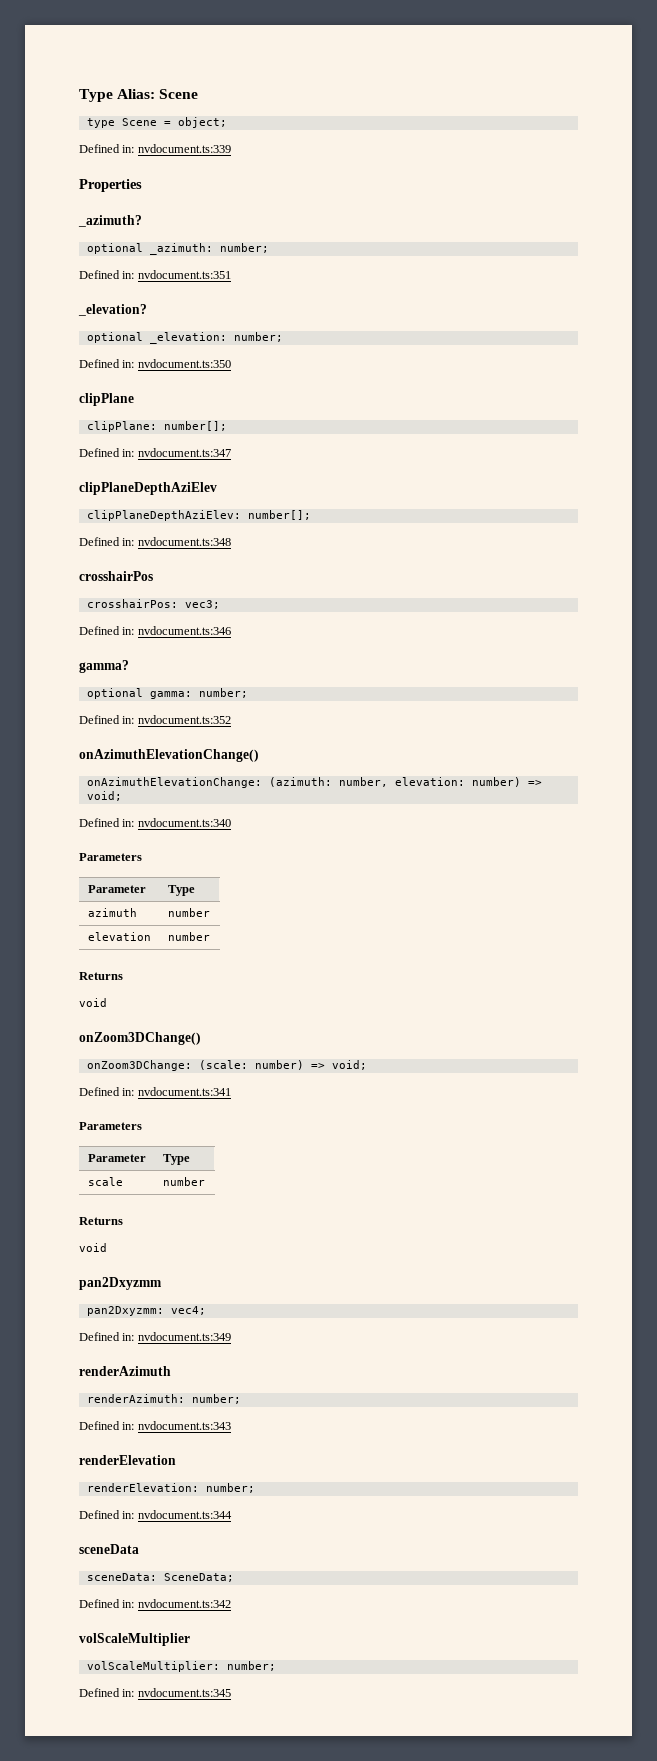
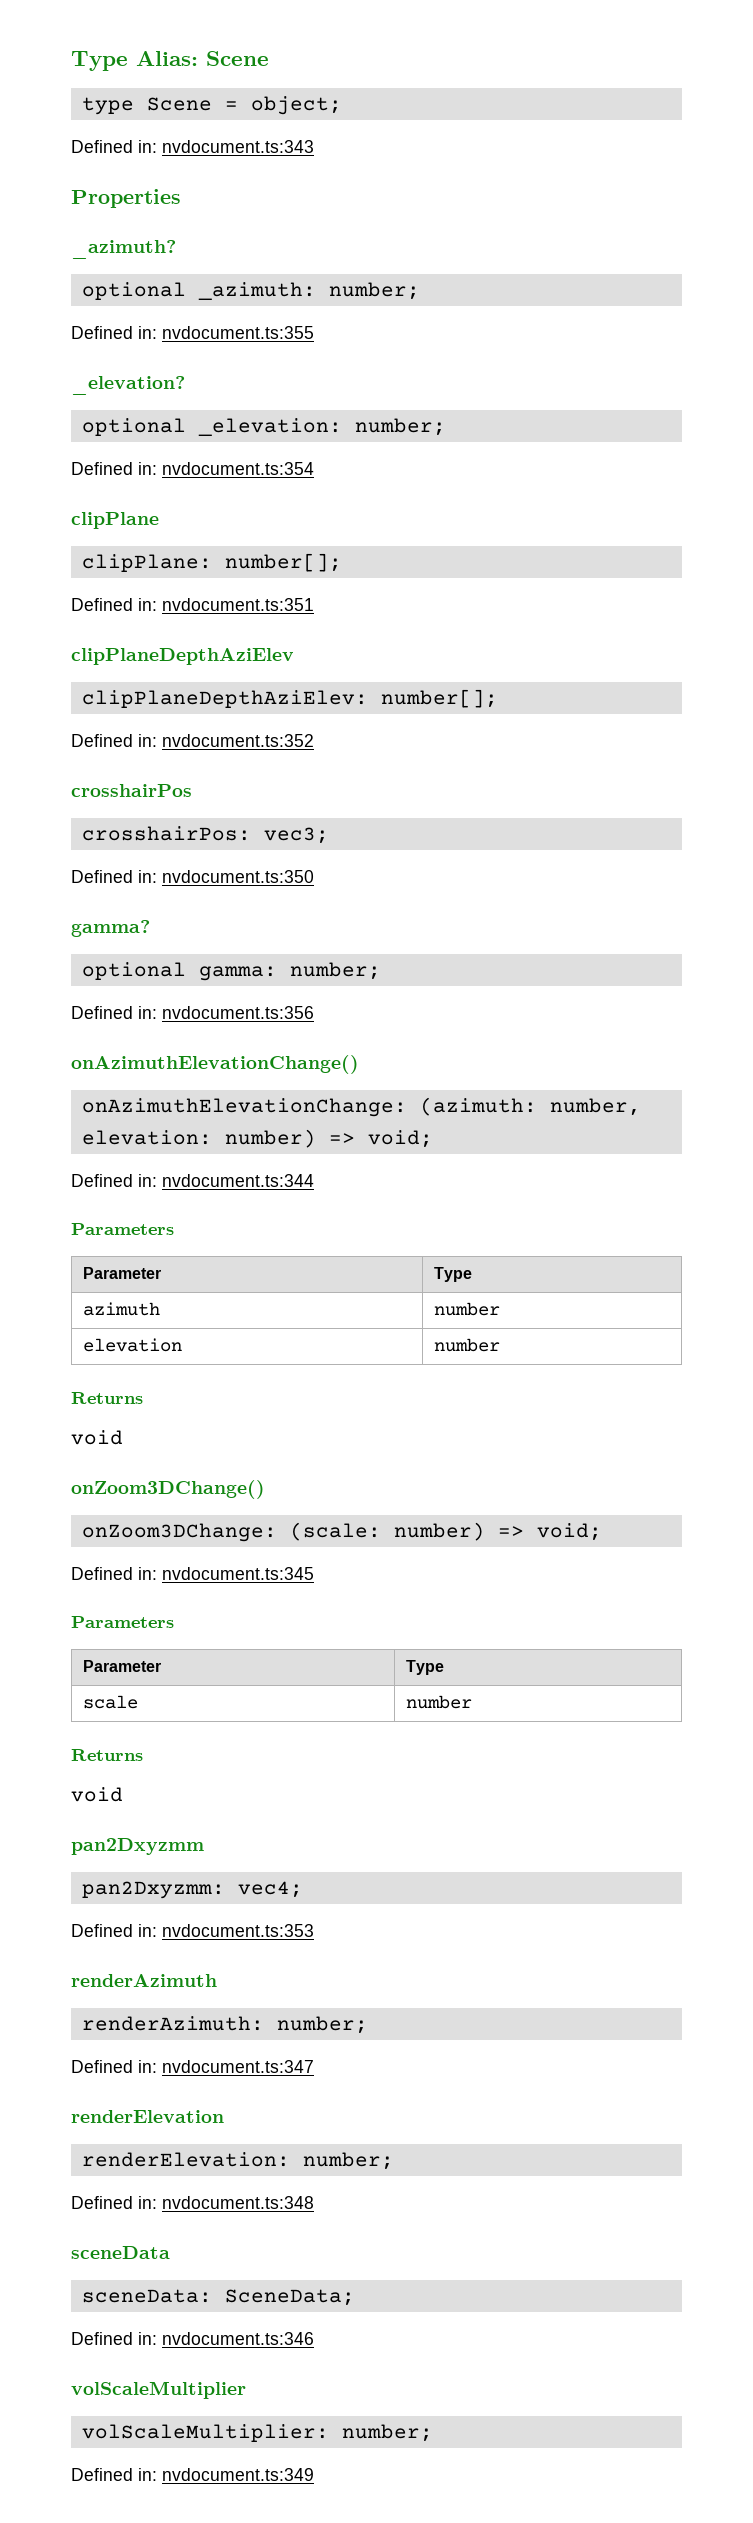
- Defined in: nvdocument.ts:339
+ Defined in: nvdocument.ts:343
- Defined in: nvdocument.ts:351
+ Defined in: nvdocument.ts:355
- Defined in: nvdocument.ts:350
+ Defined in: nvdocument.ts:354
- Defined in: nvdocument.ts:347
+ Defined in: nvdocument.ts:351
- Defined in: nvdocument.ts:348
+ Defined in: nvdocument.ts:352
- Defined in: nvdocument.ts:346
+ Defined in: nvdocument.ts:350
- Defined in: nvdocument.ts:352
+ Defined in: nvdocument.ts:356
- Defined in: nvdocument.ts:340
+ Defined in: nvdocument.ts:344
- Defined in: nvdocument.ts:341
+ Defined in: nvdocument.ts:345
- Defined in: nvdocument.ts:349
+ Defined in: nvdocument.ts:353
- Defined in: nvdocument.ts:343
+ Defined in: nvdocument.ts:347
- Defined in: nvdocument.ts:344
+ Defined in: nvdocument.ts:348
- Defined in: nvdocument.ts:342
+ Defined in: nvdocument.ts:346
- Defined in: nvdocument.ts:345
+ Defined in: nvdocument.ts:349

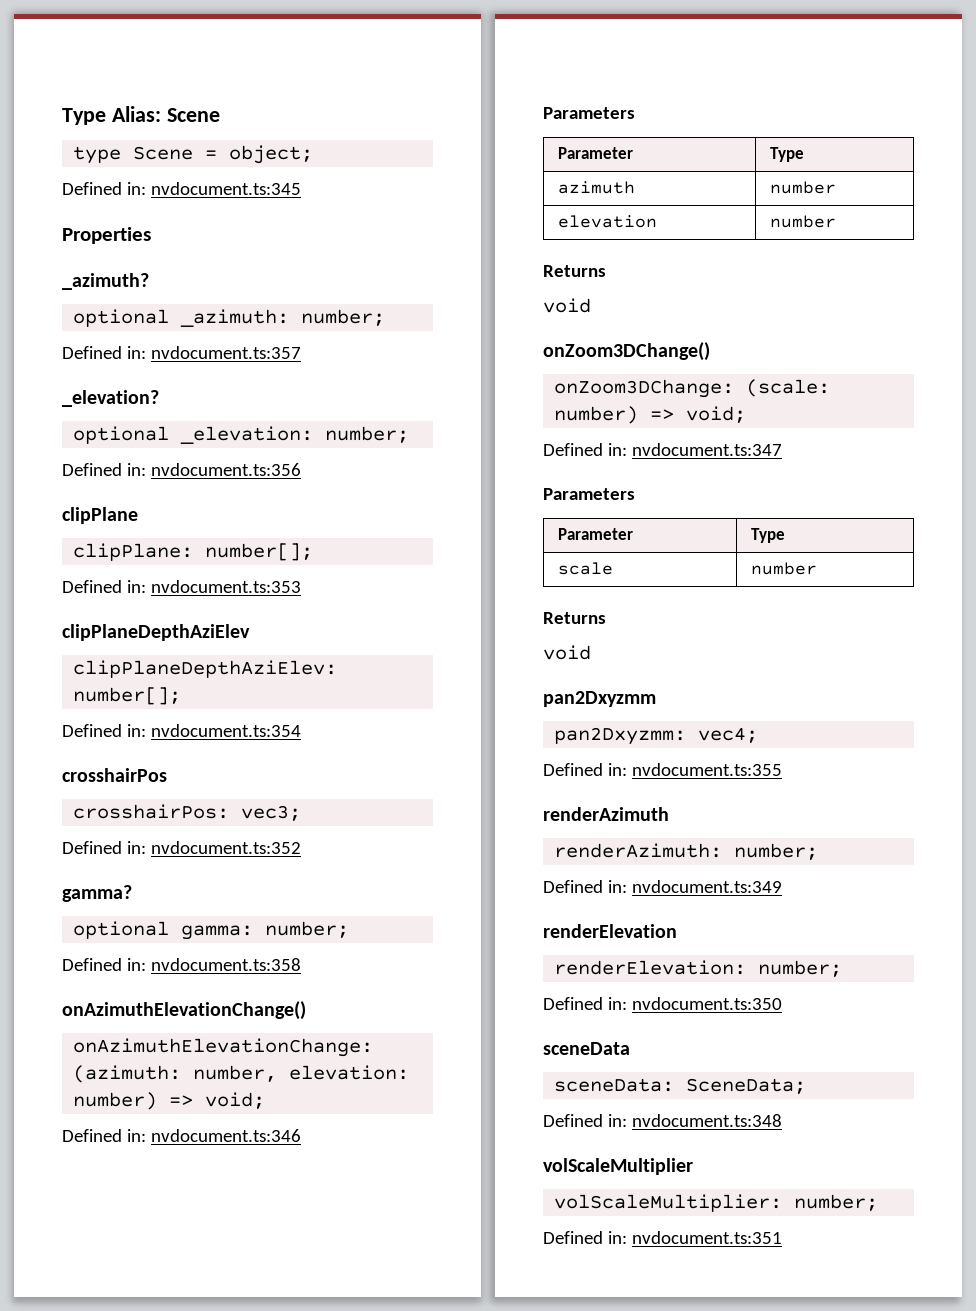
- Defined in: nvdocument.ts:343
+ Defined in: nvdocument.ts:345
- Defined in: nvdocument.ts:355
+ Defined in: nvdocument.ts:357
- Defined in: nvdocument.ts:354
+ Defined in: nvdocument.ts:356
- Defined in: nvdocument.ts:351
+ Defined in: nvdocument.ts:353
- Defined in: nvdocument.ts:352
+ Defined in: nvdocument.ts:354
- Defined in: nvdocument.ts:350
+ Defined in: nvdocument.ts:352
- Defined in: nvdocument.ts:356
+ Defined in: nvdocument.ts:358
- Defined in: nvdocument.ts:344
+ Defined in: nvdocument.ts:346
- Defined in: nvdocument.ts:345
+ Defined in: nvdocument.ts:347
- Defined in: nvdocument.ts:353
+ Defined in: nvdocument.ts:355
- Defined in: nvdocument.ts:347
+ Defined in: nvdocument.ts:349
- Defined in: nvdocument.ts:348
+ Defined in: nvdocument.ts:350
- Defined in: nvdocument.ts:346
+ Defined in: nvdocument.ts:348
- Defined in: nvdocument.ts:349
+ Defined in: nvdocument.ts:351

